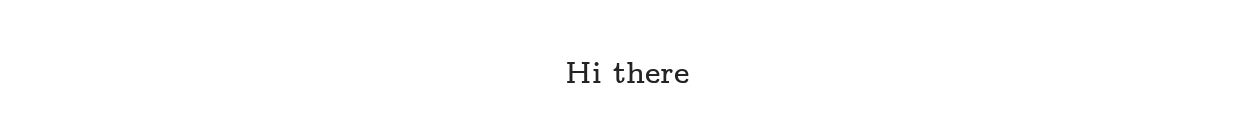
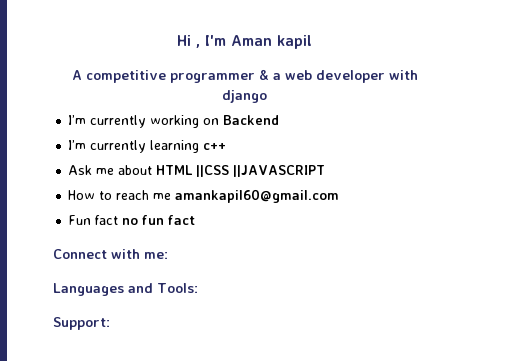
- Hi there
+ Hi , I'm Aman kapil
+ A competitive programmer & a web developer with django
+ I’m currently working on Backend
+ I’m currently learning c++
+ Ask me about HTML ||CSS ||JAVASCRIPT
+ How to reach me amankapil60@gmail.com
+ Fun fact no fun fact
+ Connect with me:
+ Languages and Tools:
+ Support:

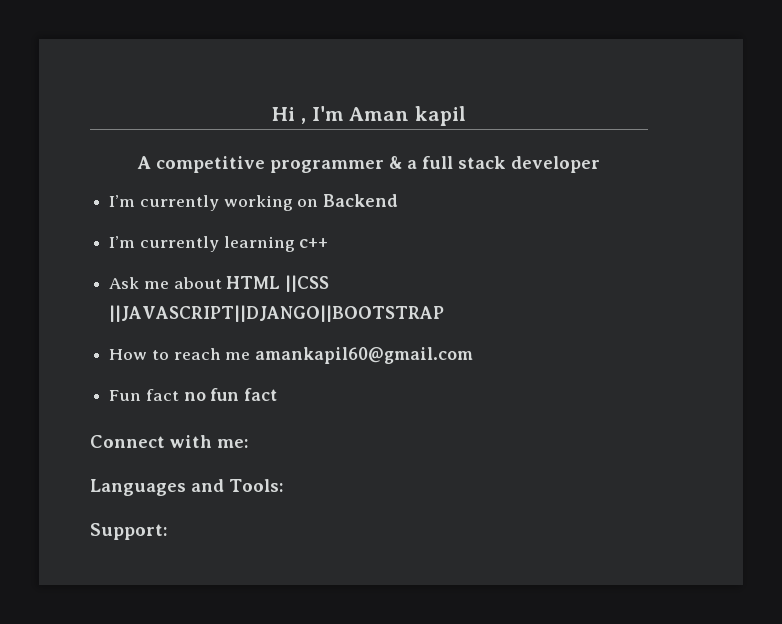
- A competitive programmer & a web developer with django
+ A competitive programmer & a full stack developer
- Ask me about HTML ||CSS ||JAVASCRIPT
+ Ask me about HTML ||CSS ||JAVASCRIPT||DJANGO||BOOTSTRAP

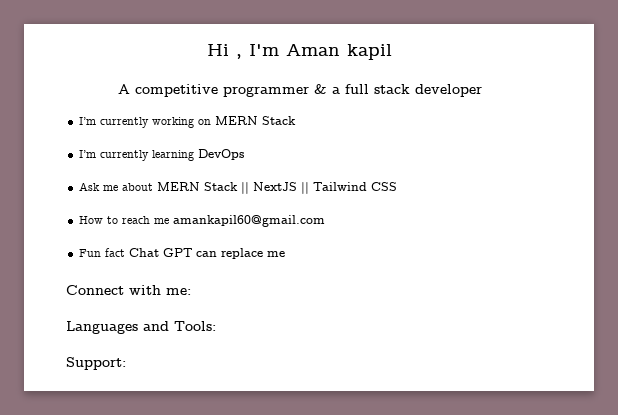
- I’m currently working on Backend
+ I’m currently working on MERN Stack
- I’m currently learning c++
+ I’m currently learning DevOps
- Ask me about HTML ||CSS ||JAVASCRIPT||DJANGO||BOOTSTRAP
+ Ask me about MERN Stack || NextJS || Tailwind CSS
- Fun fact no fun fact
+ Fun fact Chat GPT can replace me

